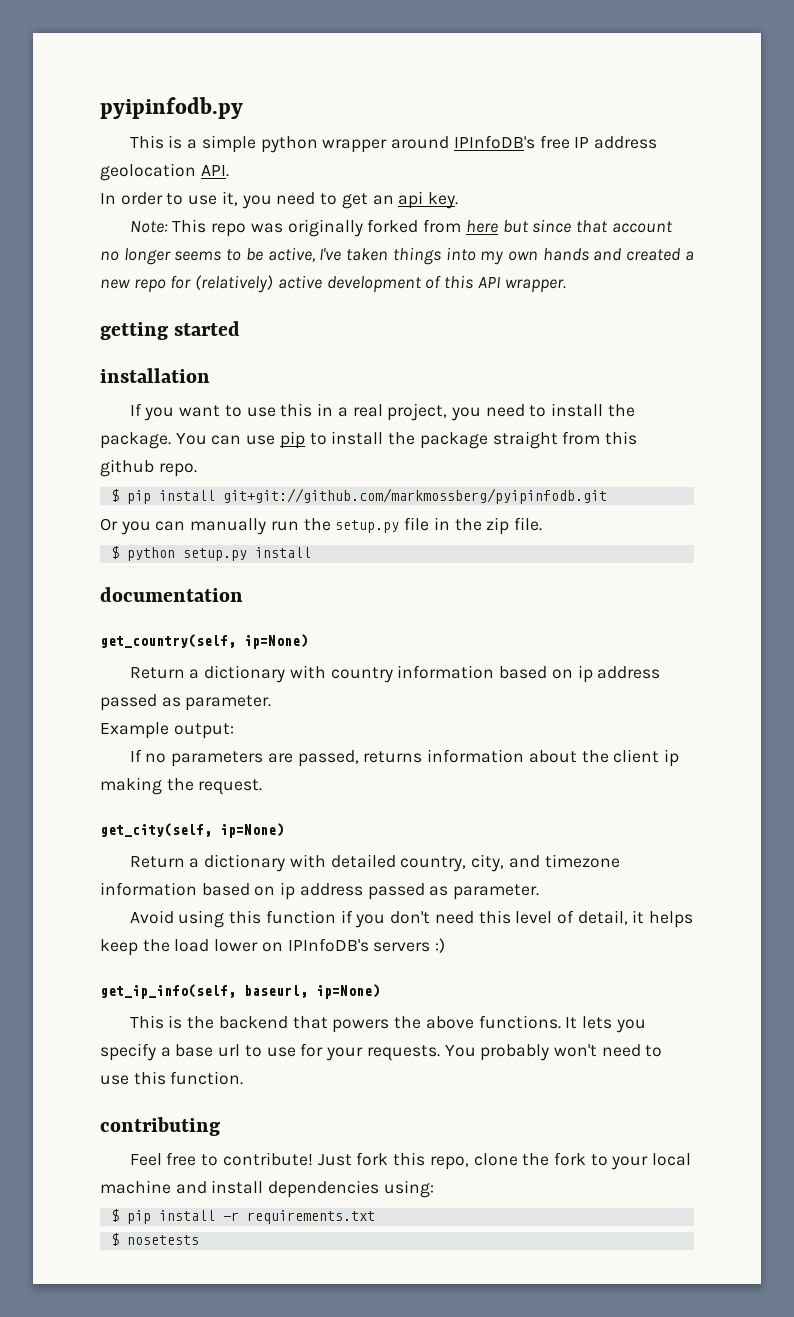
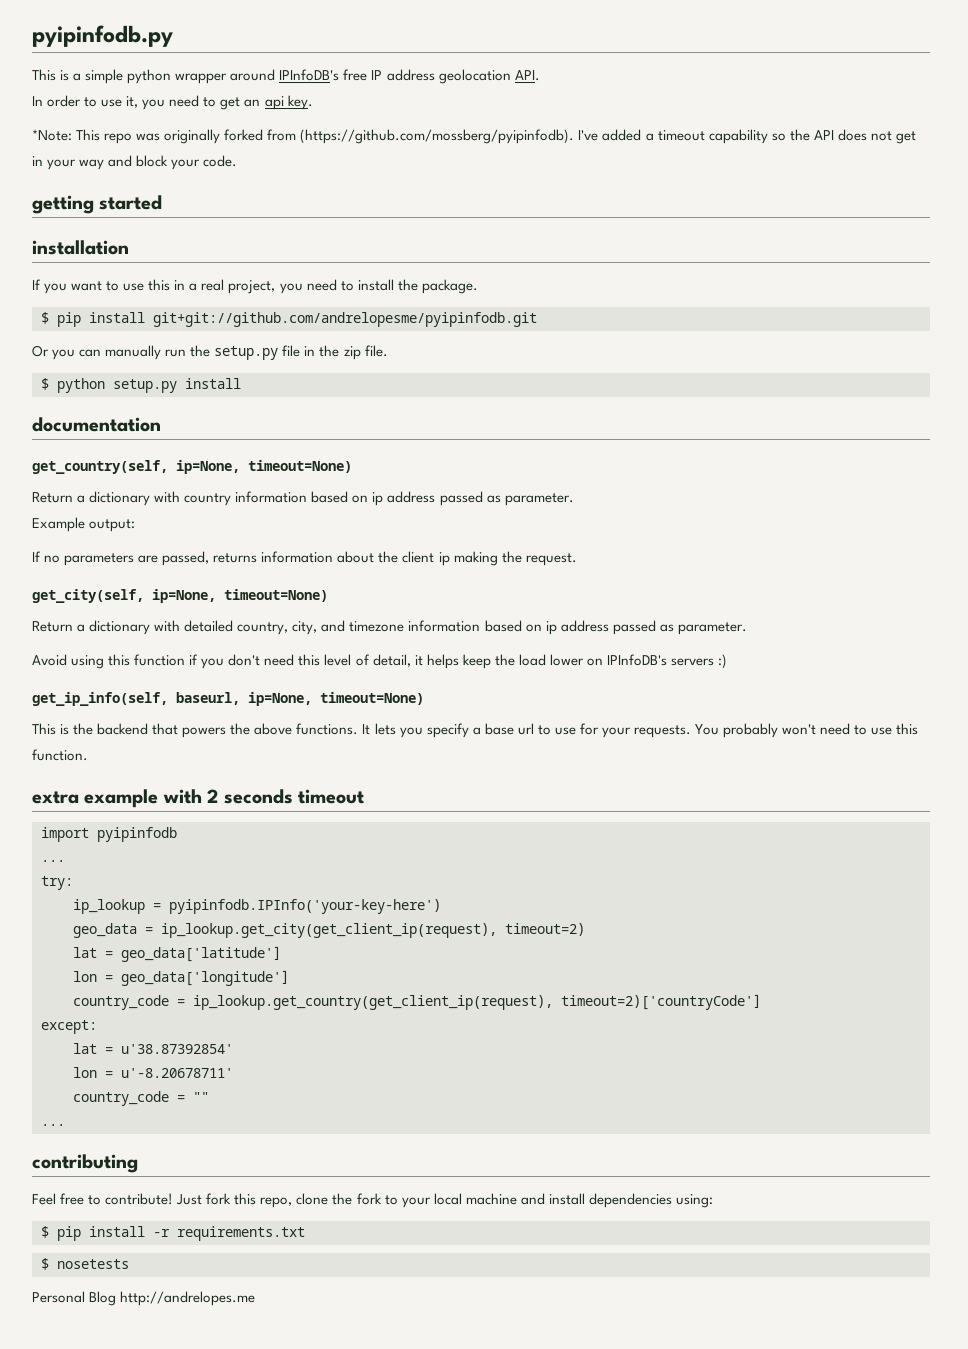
- Note: This repo was originally forked from here but since that account no longer seems to be active, I've taken things into my own hands and created a new repo for (relatively) active development of this API wrapper.
+ *Note: This repo was originally forked from (https://github.com/mossberg/pyipinfodb). I've added a timeout capability so the API does not get in your way and block your code.
- If you want to use this in a real project, you need to install the package. You can use pip to install the package straight from this github repo.
- $ pip install git+git://github.com/markmossberg/pyipinfodb.git
+ If you want to use this in a real project, you need to install the package.
+ $ pip install git+git://github.com/andrelopesme/pyipinfodb.git
- get_country(self, ip=None)
+ get_country(self, ip=None, timeout=None)
- get_city(self, ip=None)
+ get_city(self, ip=None, timeout=None)
- get_ip_info(self, baseurl, ip=None)
+ get_ip_info(self, baseurl, ip=None, timeout=None)
+ extra example with 2 seconds timeout
+ import pyipinfodb
+ ...
+ try:
+ ip_lookup = pyipinfodb.IPInfo('your-key-here')
+ geo_data = ip_lookup.get_city(get_client_ip(request), timeout=2)
+ lat = geo_data['latitude']
+ lon = geo_data['longitude']
+ country_code = ip_lookup.get_country(get_client_ip(request), timeout=2)['countryCode']
+ except:
+ lat = u'38.87392854'
+ lon = u'-8.20678711'
+ country_code = ""
+ ...
+ Personal Blog http://andrelopes.me

